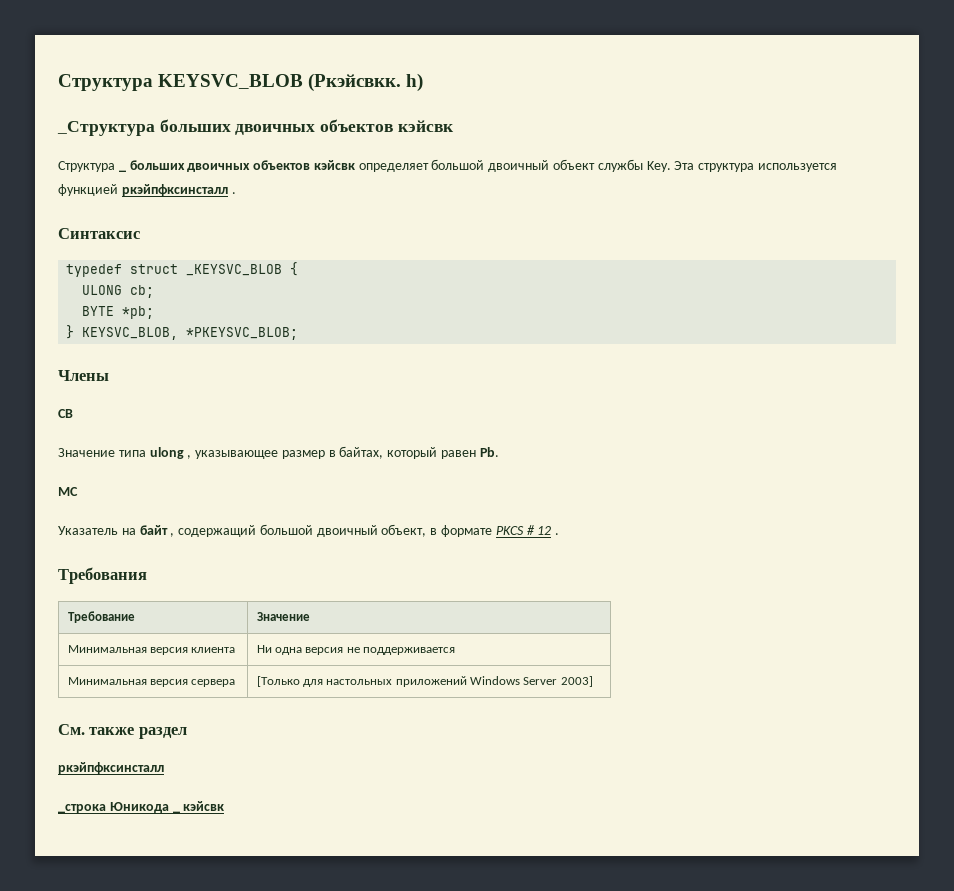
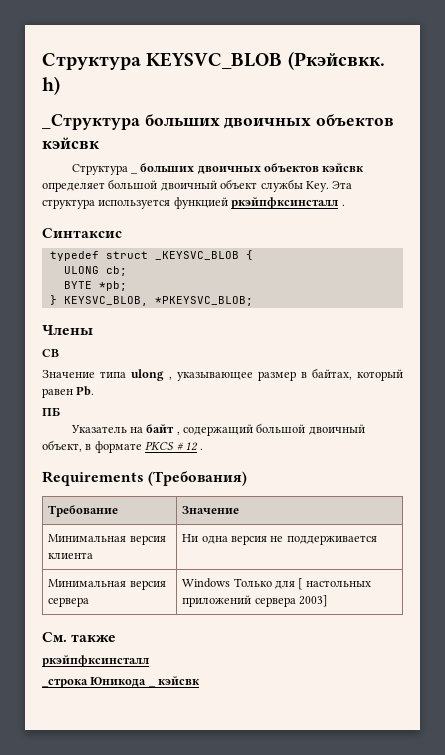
- МС
+ ПБ
- Требования
+ Requirements (Требования)
- Минимальная версия сервера | [Только для настольных приложений Windows Server 2003]
+ Минимальная версия сервера | Windows Только для [ настольных приложений сервера 2003]
- См. также раздел
+ См. также

